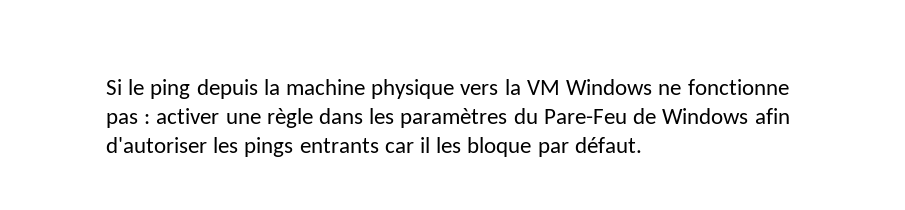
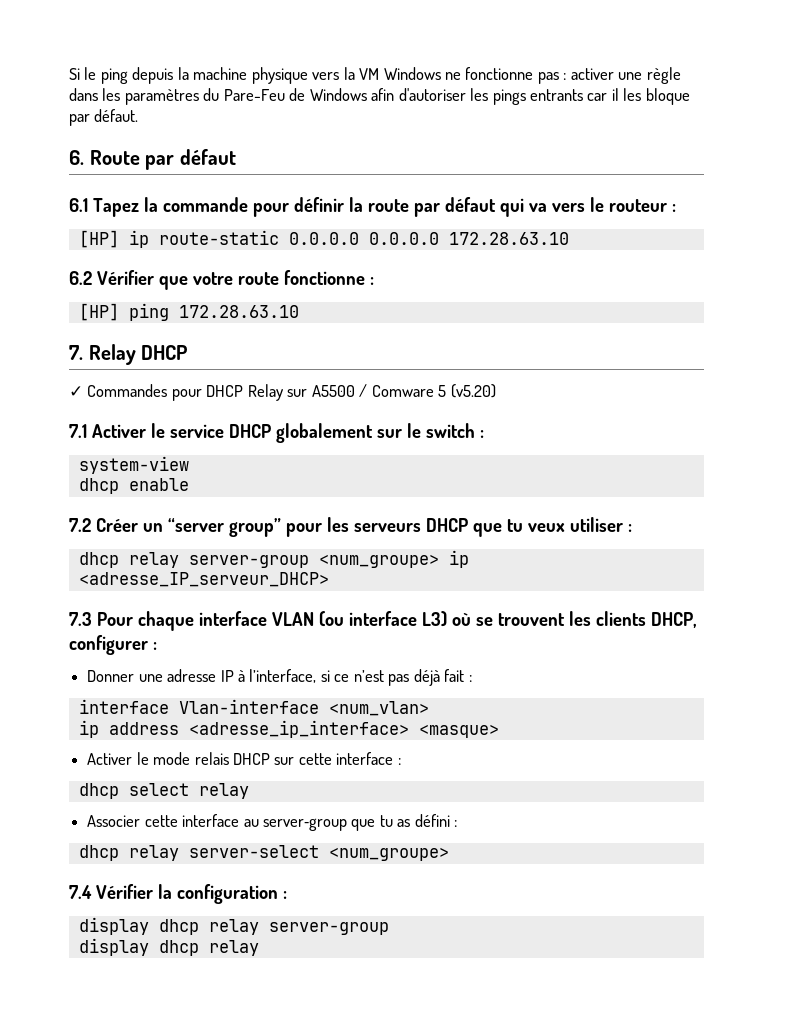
+ 6. Route par défaut
+ 6.1 Tapez la commande pour définir la route par défaut qui va vers le routeur :
+ [HP] ip route-static 0.0.0.0 0.0.0.0 172.28.63.10
+ 6.2 Vérifier que votre route fonctionne :
+ [HP] ping 172.28.63.10
+ 7. Relay DHCP
+ ✓ Commandes pour DHCP Relay sur A5500 / Comware 5 (v5.20)
+ 7.1 Activer le service DHCP globalement sur le switch :
+ system-view
+ dhcp enable
+ 7.2 Créer un “server group” pour les serveurs DHCP que tu veux utiliser :
+ dhcp relay server-group <num_groupe> ip <adresse_IP_serveur_DHCP>
+ 7.3 Pour chaque interface VLAN (ou interface L3) où se trouvent les clients DHCP, configurer :
+ Donner une adresse IP à l’interface, si ce n’est pas déjà fait :
+ interface Vlan-interface <num_vlan>
+ ip address <adresse_ip_interface> <masque>
+ Activer le mode relais DHCP sur cette interface :
+ dhcp select relay
+ Associer cette interface au server‐group que tu as défini :
+ dhcp relay server-select <num_groupe>
+ 7.4 Vérifier la configuration :
+ display dhcp relay server-group
+ display dhcp relay

